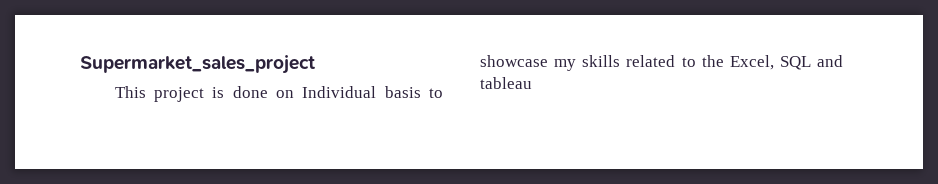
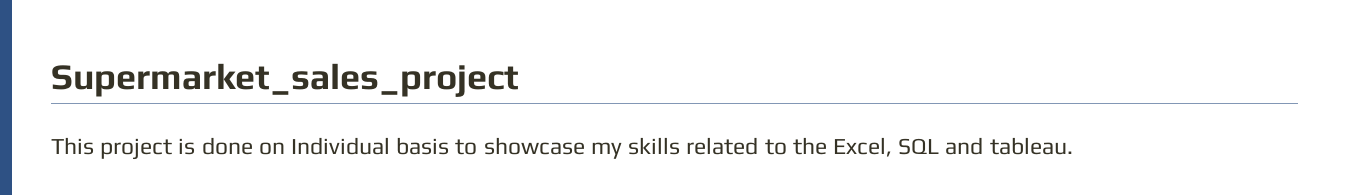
- This project is done on Individual basis to showcase my skills related to the Excel, SQL and tableau
+ This project is done on Individual basis to showcase my skills related to the Excel, SQL and tableau.

